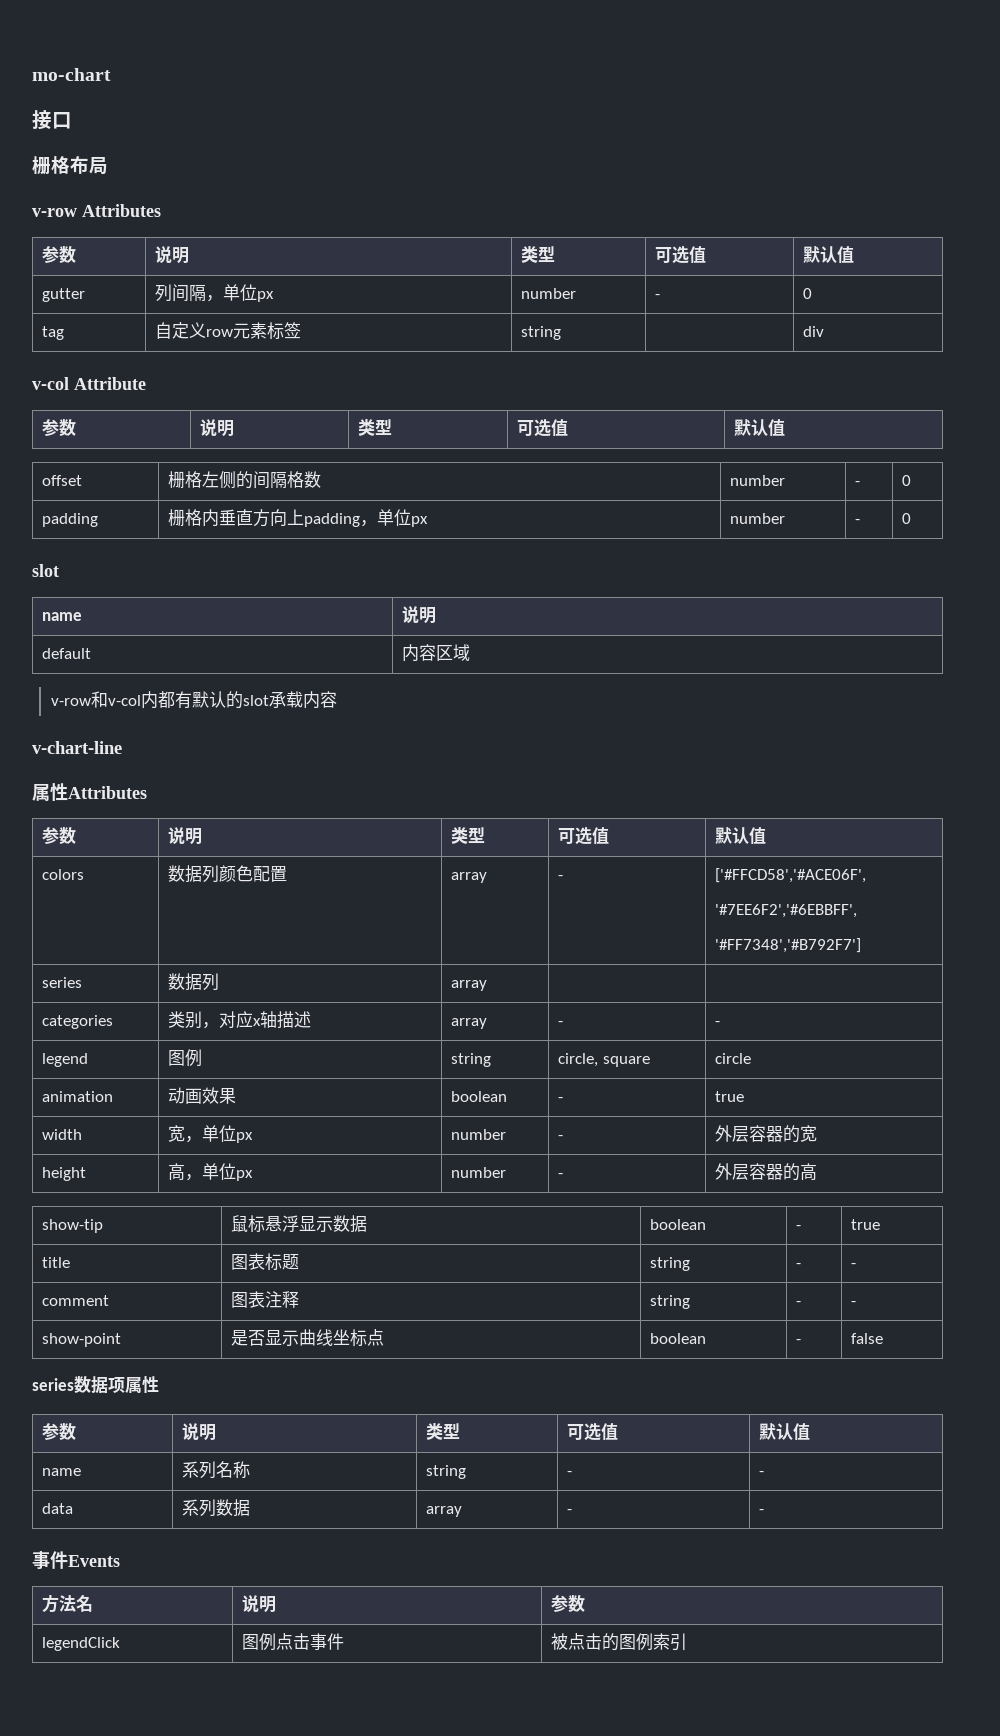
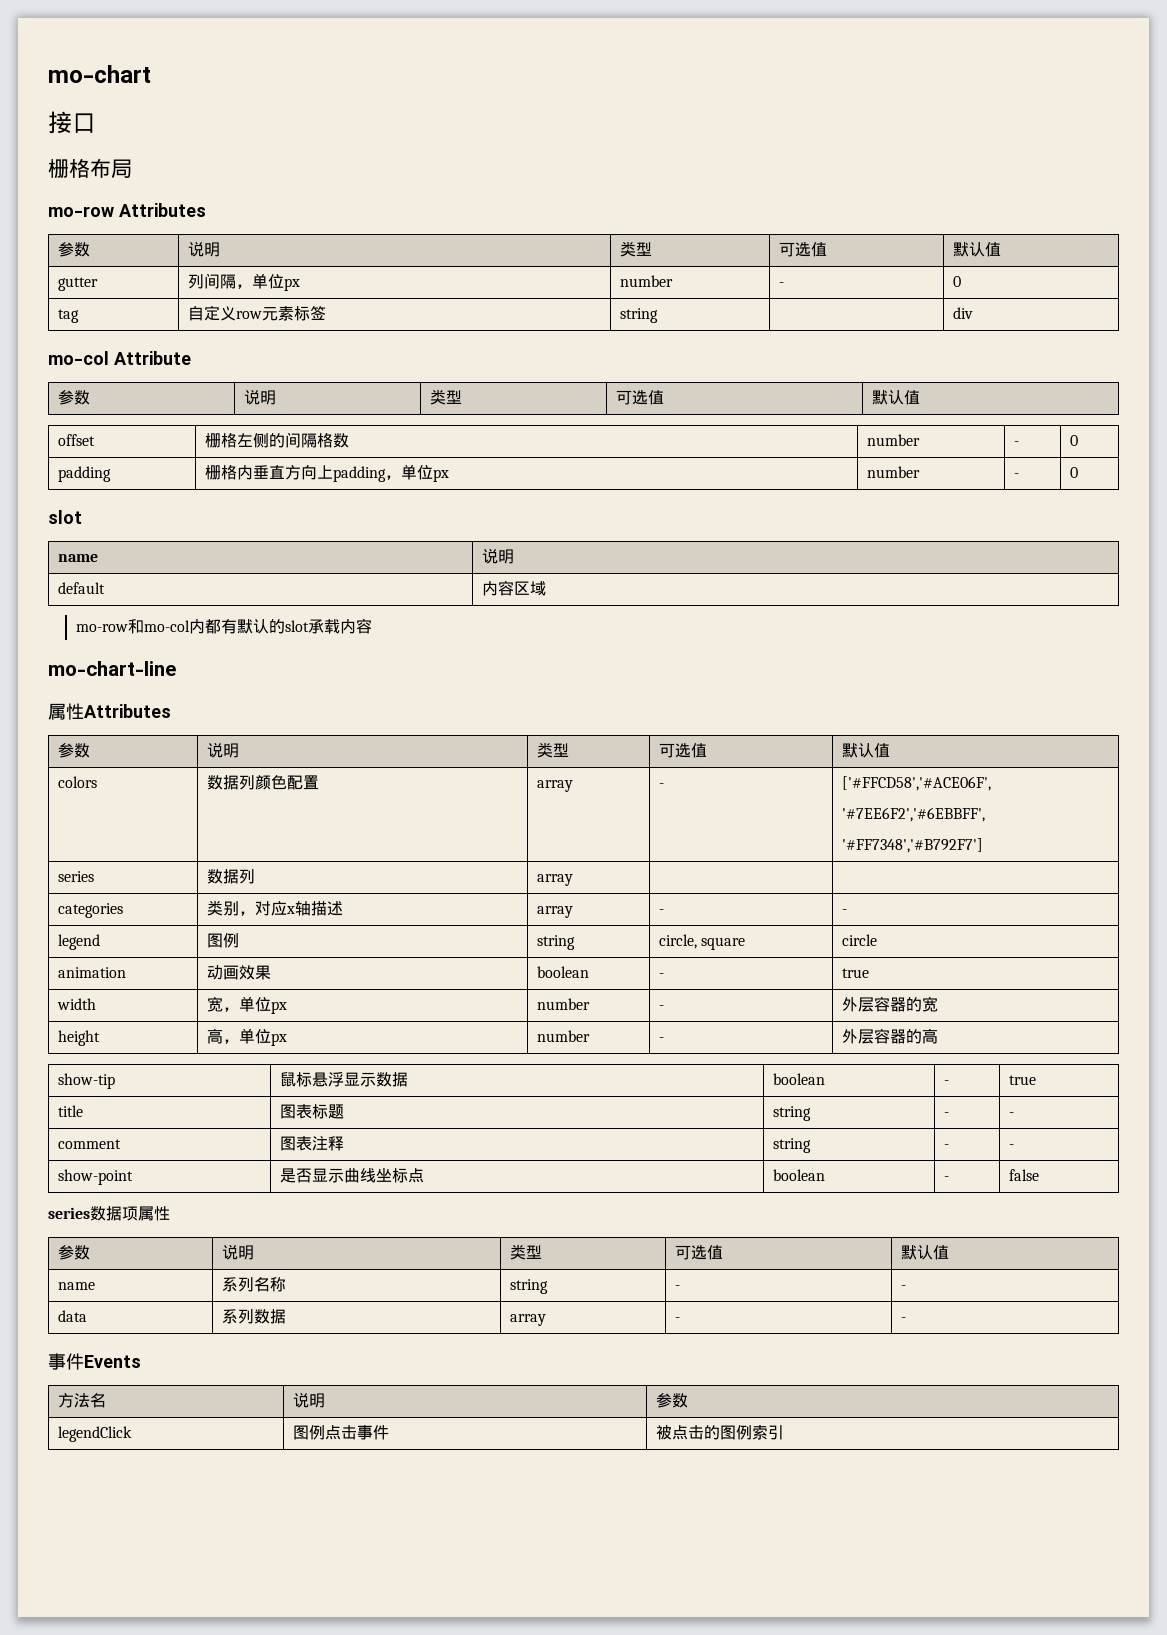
- v-row Attributes
+ mo-row Attributes
- v-col Attribute
+ mo-col Attribute
- v-row和v-col内都有默认的slot承载内容
+ mo-row和mo-col内都有默认的slot承载内容
- v-chart-line
+ mo-chart-line

